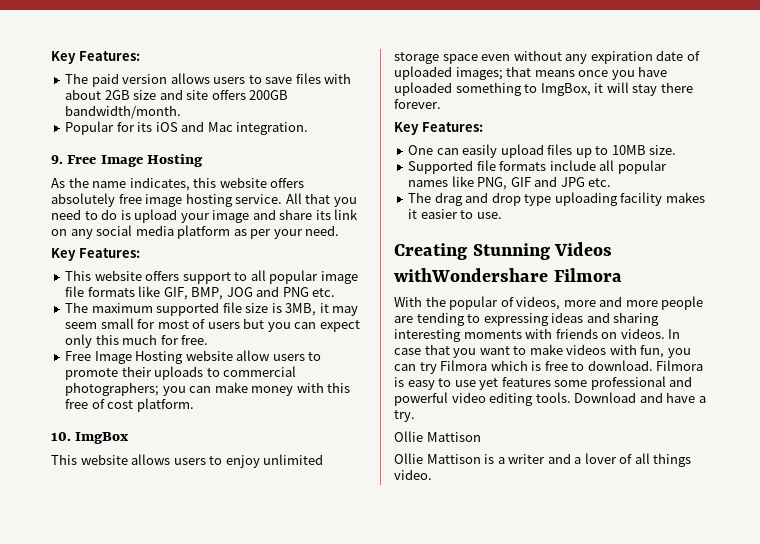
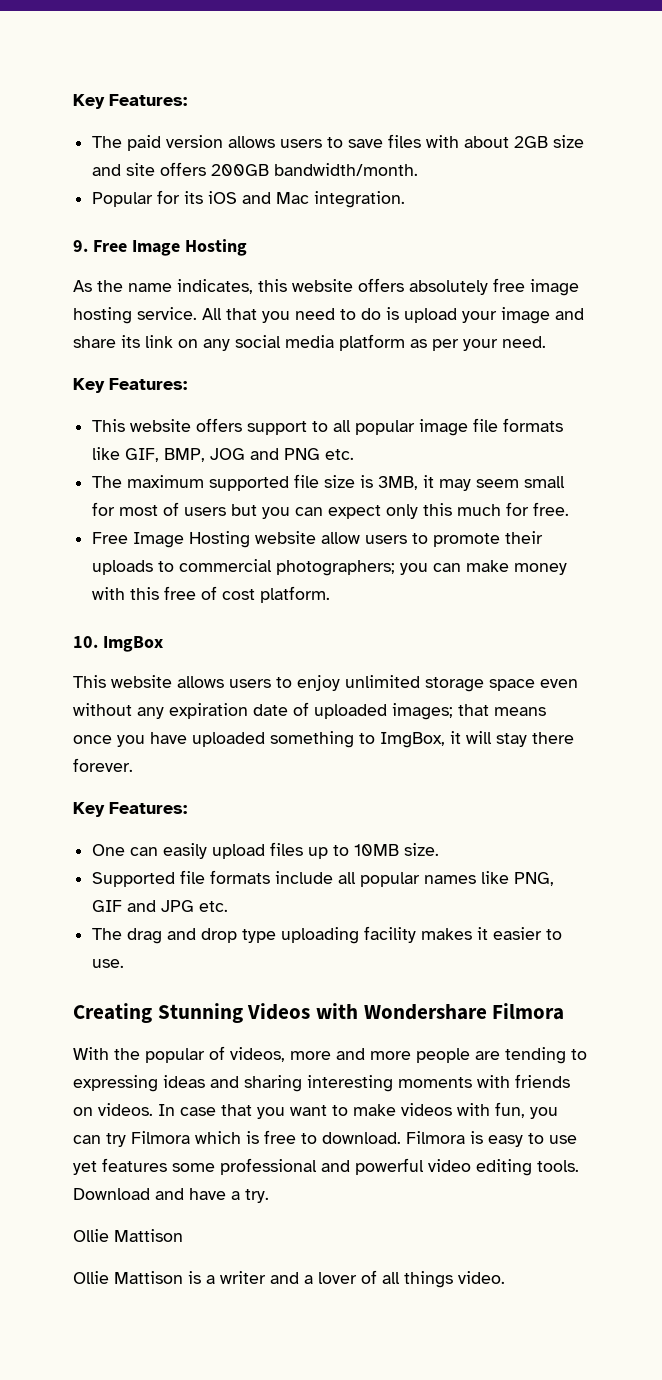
- Creating Stunning Videos withWondershare Filmora
+ Creating Stunning Videos with Wondershare Filmora

